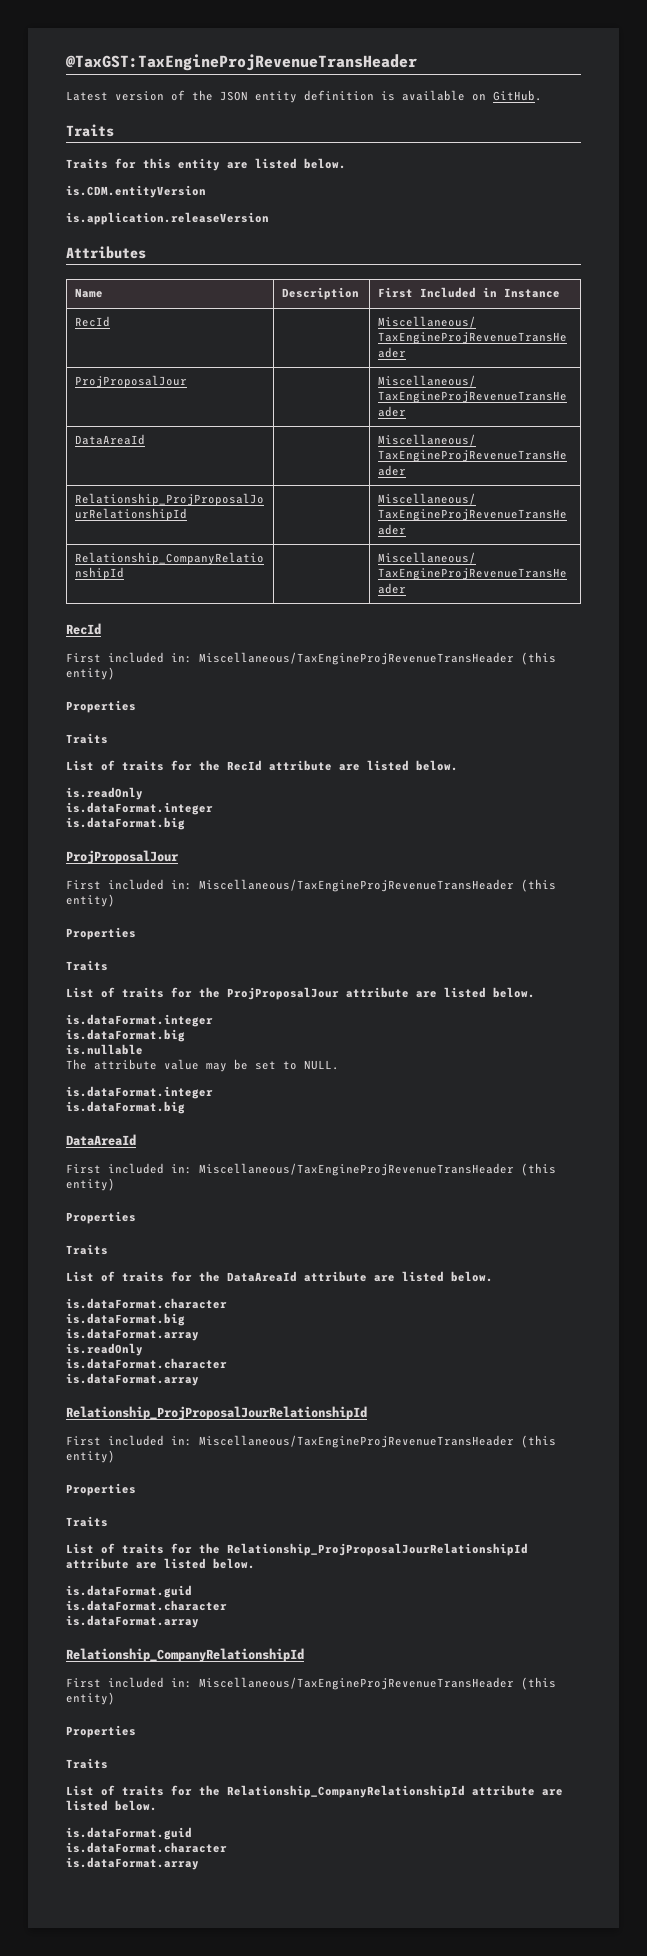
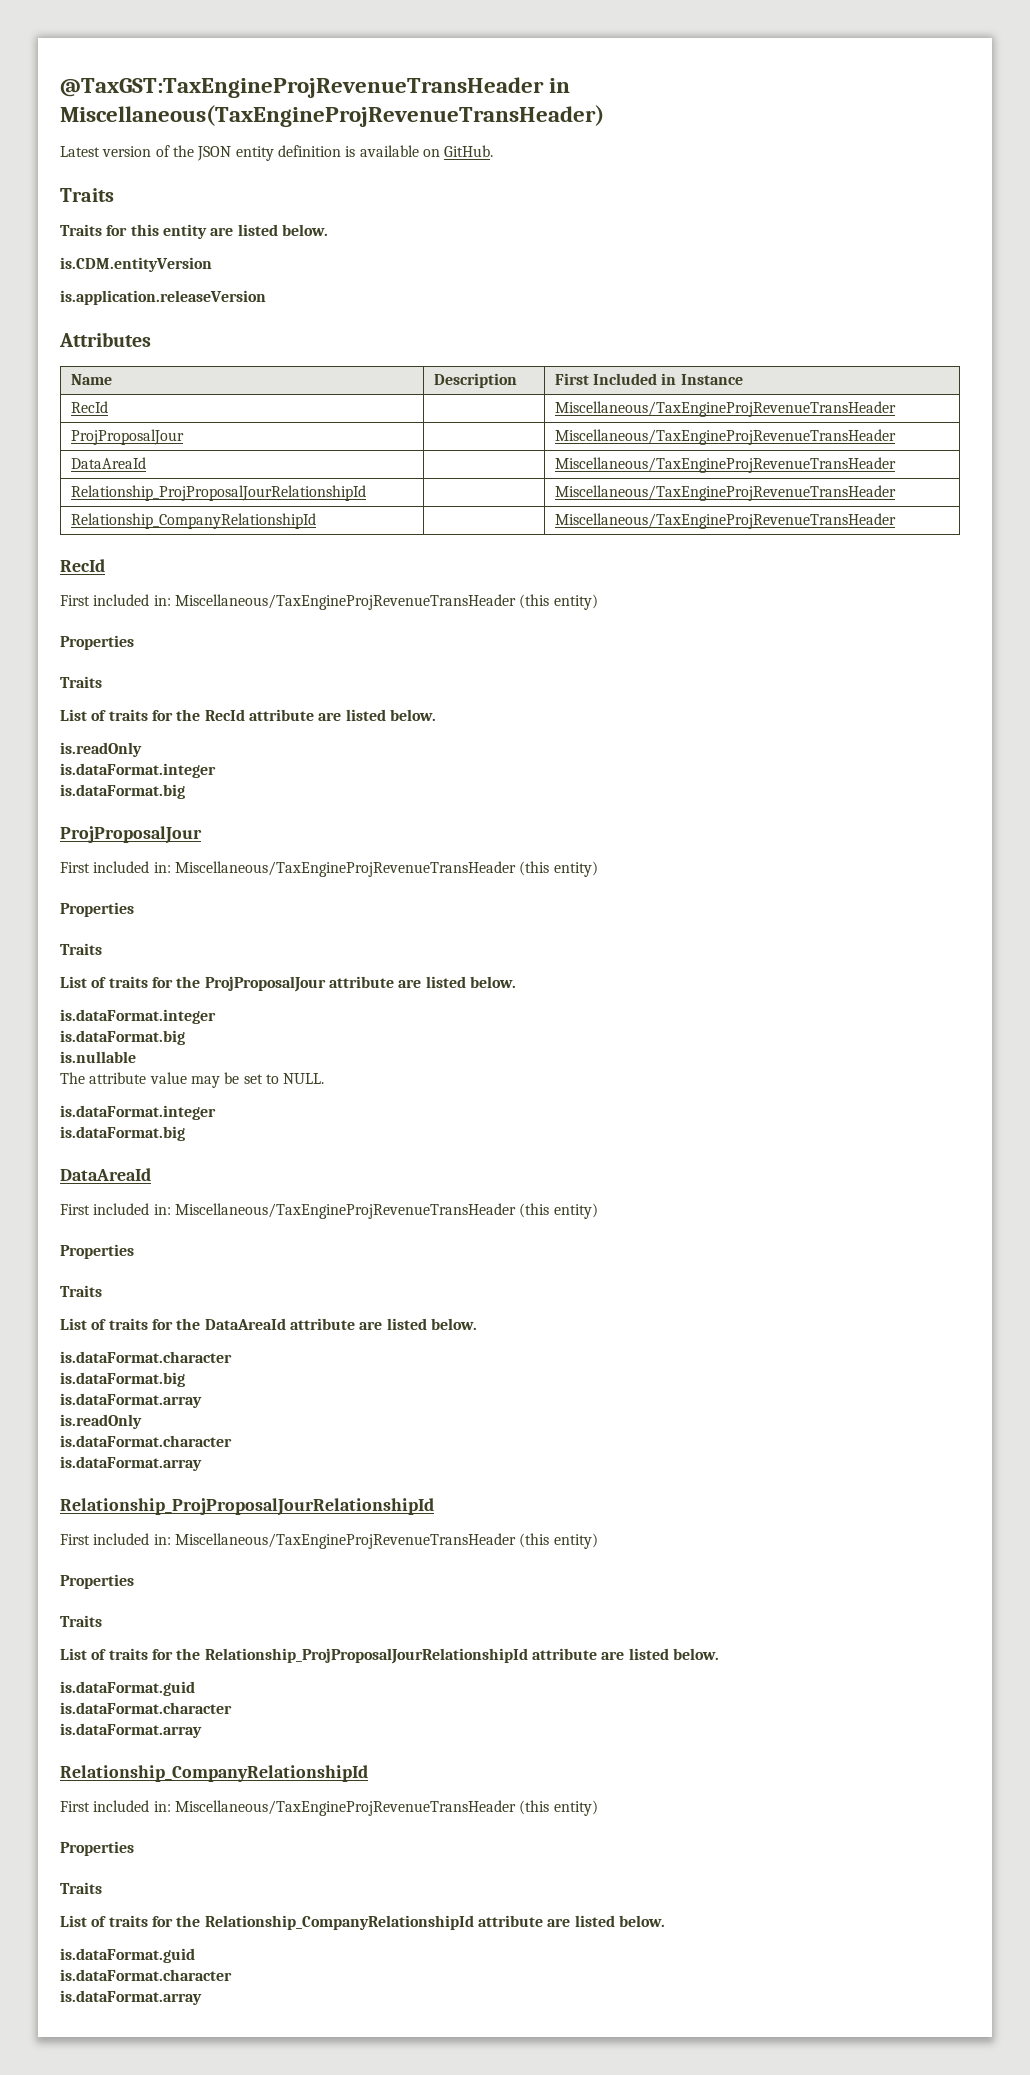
- @TaxGST:TaxEngineProjRevenueTransHeader
+ @TaxGST:TaxEngineProjRevenueTransHeader in Miscellaneous(TaxEngineProjRevenueTransHeader)

